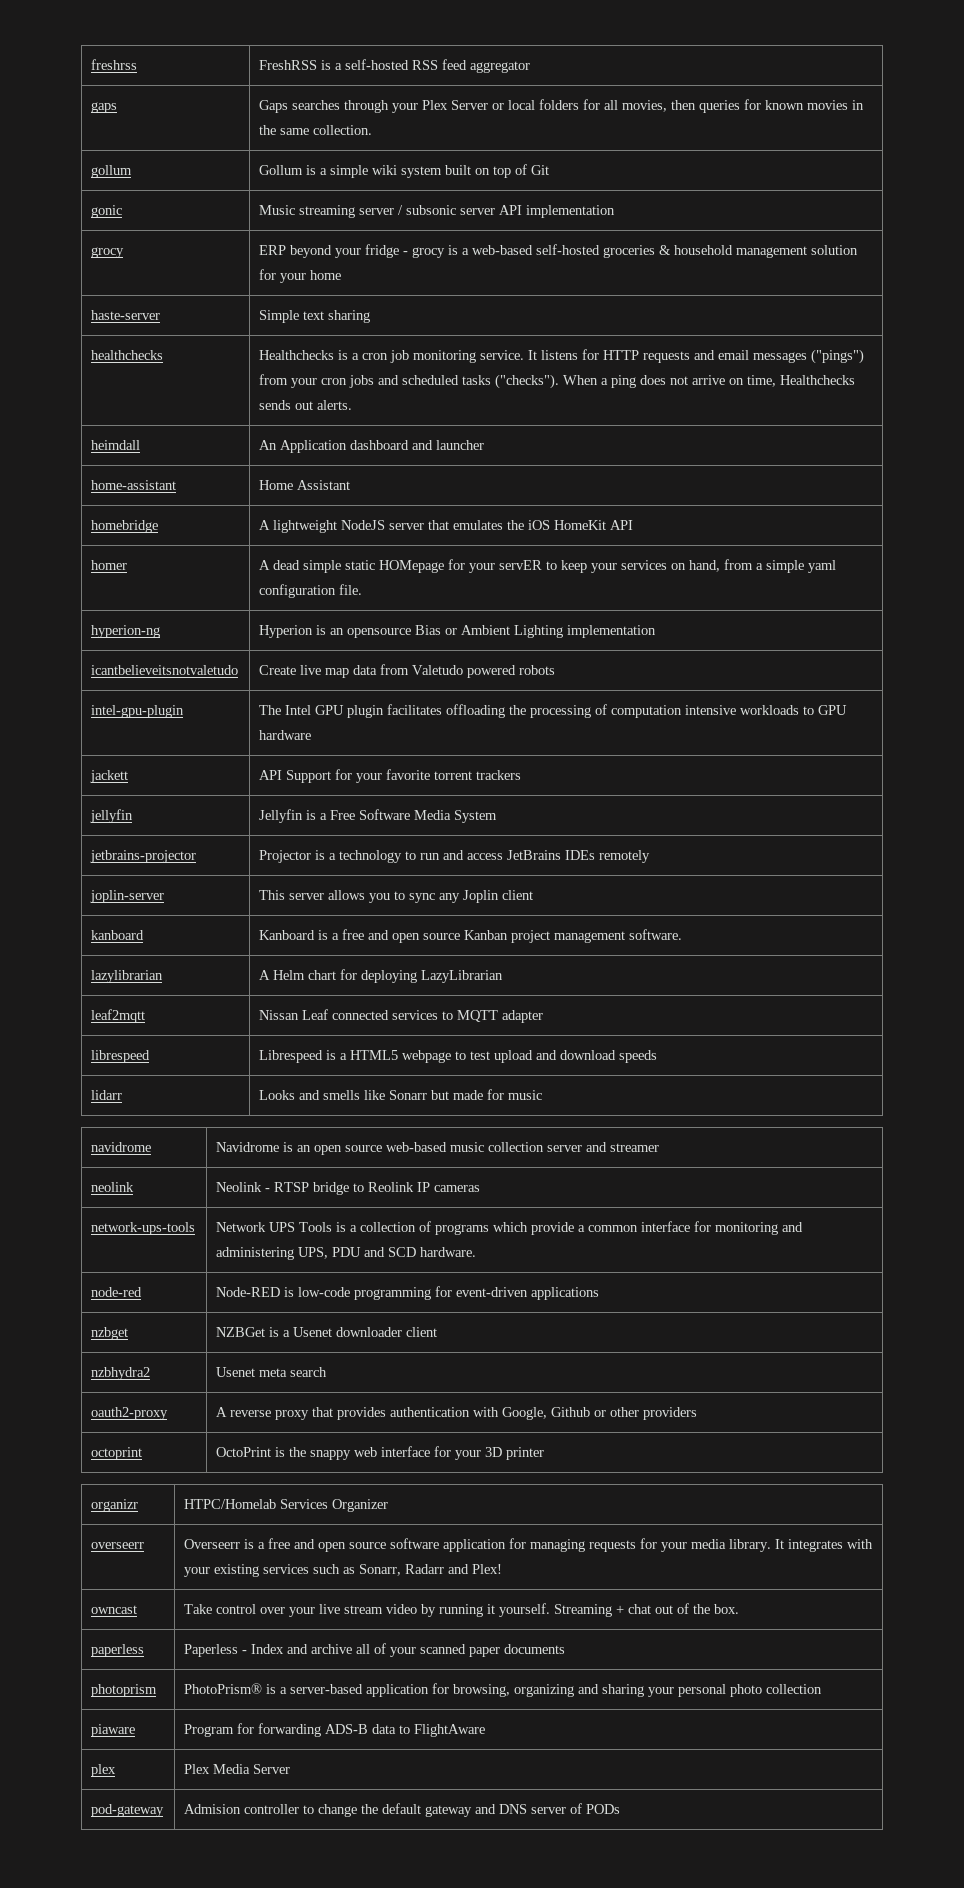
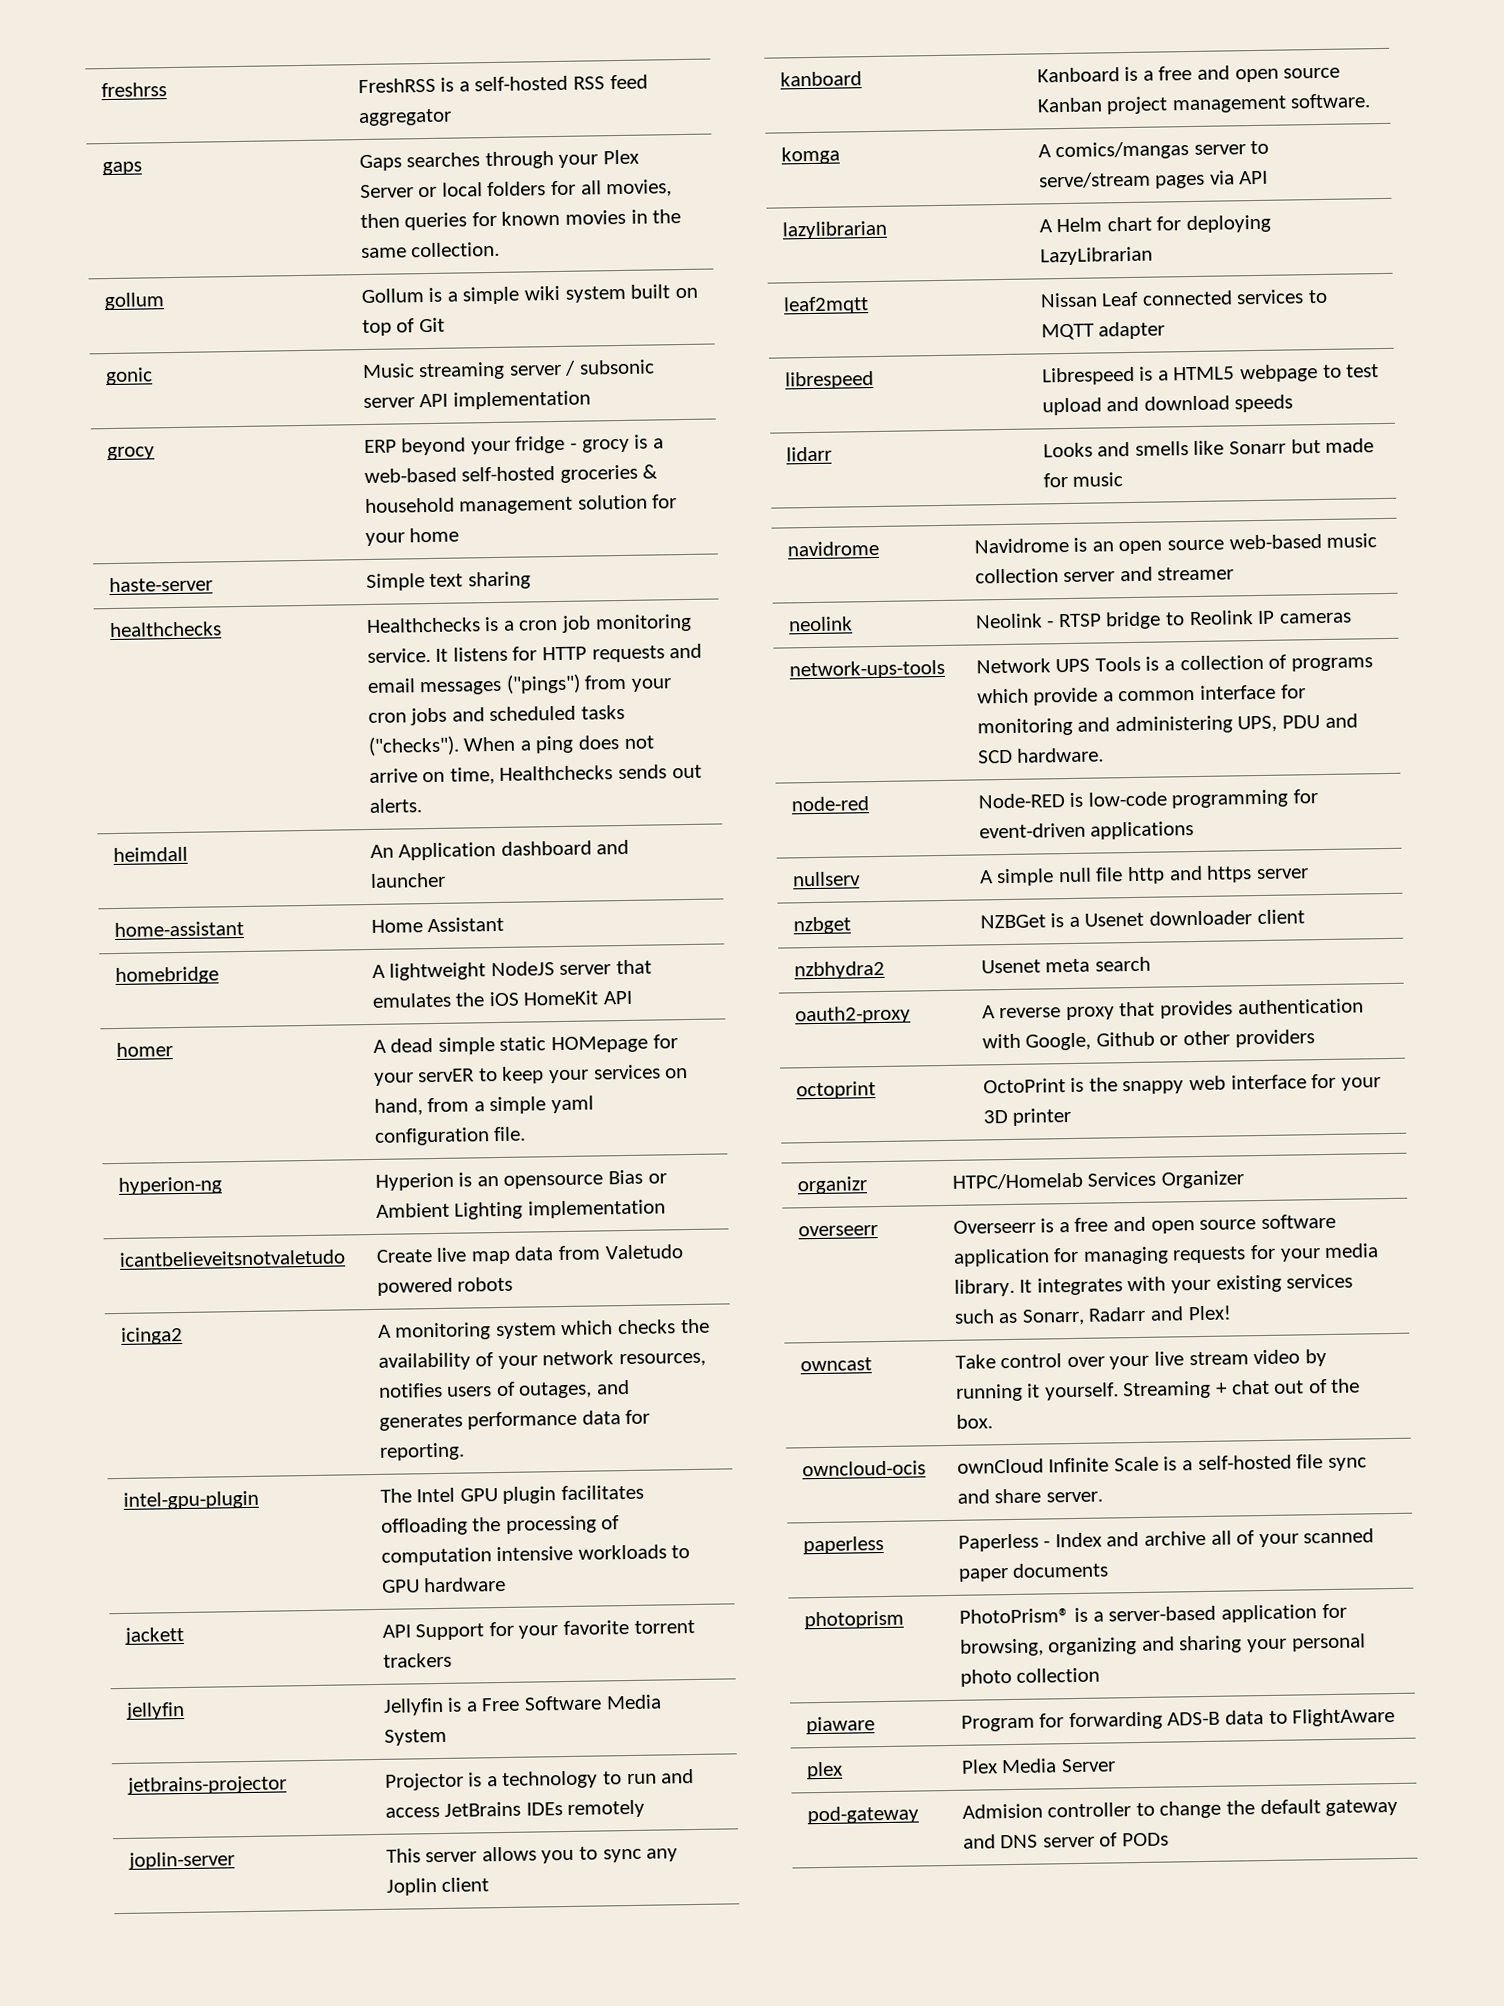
+ icinga2 | A monitoring system which checks the availability of your network resources, notifies users of outages, and generates performance data for reporting.
+ komga | A comics/mangas server to serve/stream pages via API
+ nullserv | A simple null file http and https server
+ owncloud-ocis | ownCloud Infinite Scale is a self-hosted file sync and share server.

